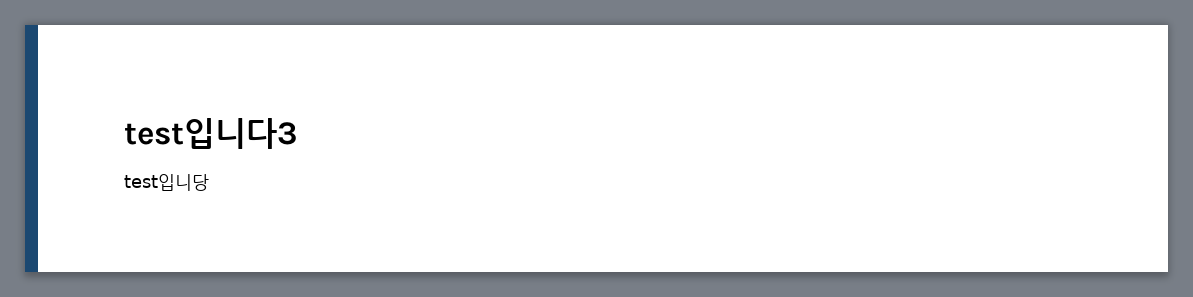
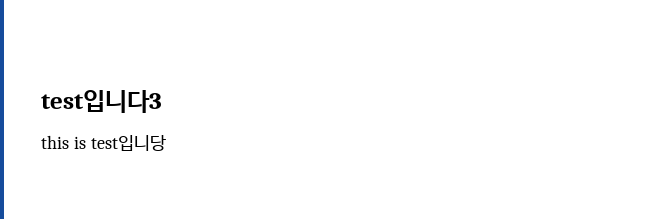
- test입니당
+ this is test입니당

